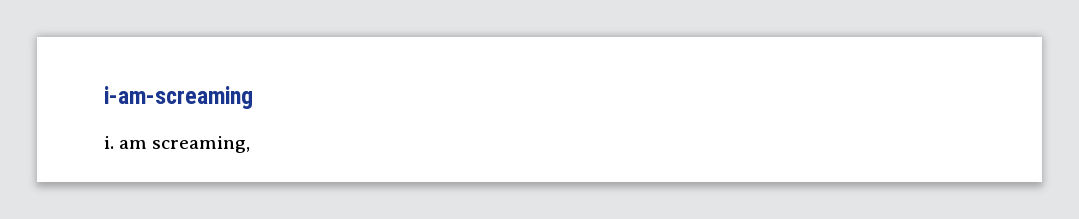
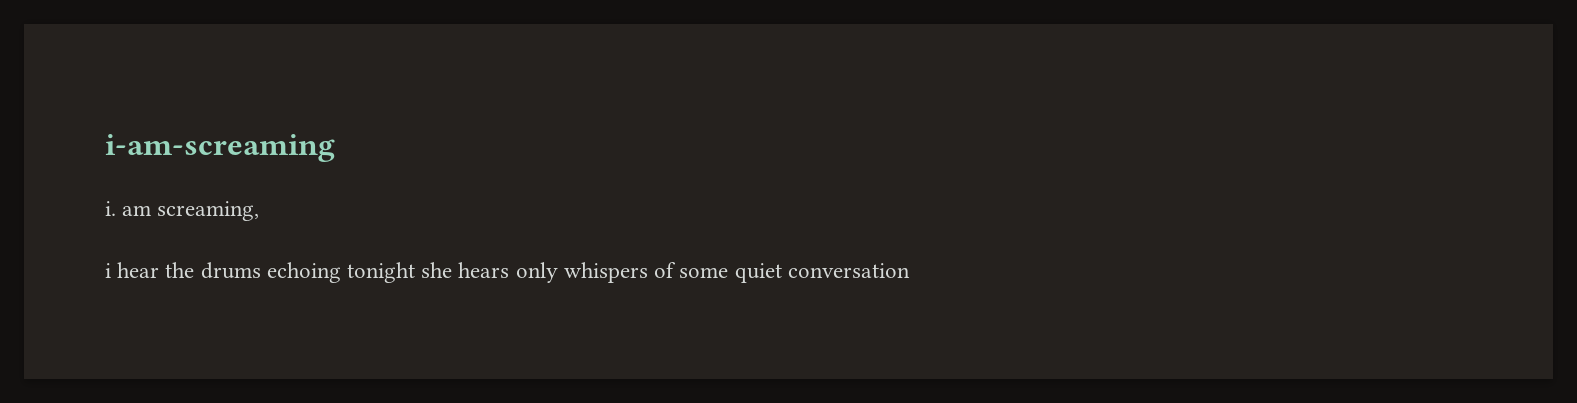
+ i hear the drums echoing tonight she hears only whispers of some quiet conversation

